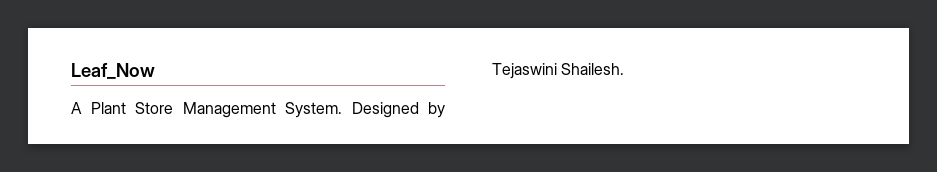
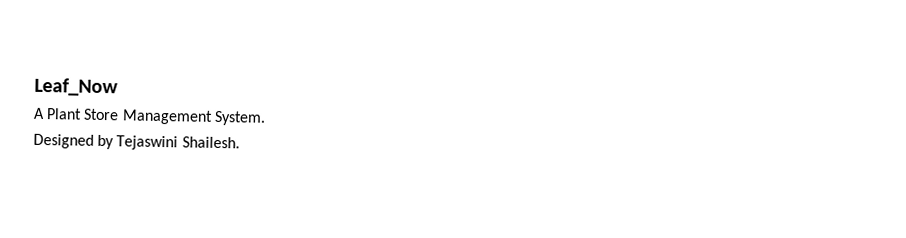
- A Plant Store Management System. Designed by Tejaswini Shailesh.
+ A Plant Store Management System.
+ Designed by Tejaswini Shailesh.

